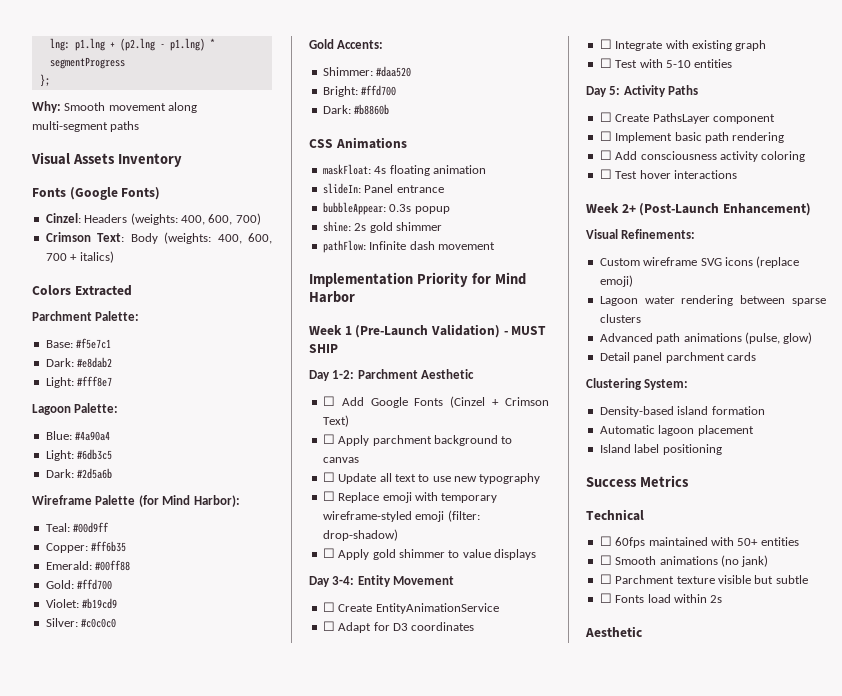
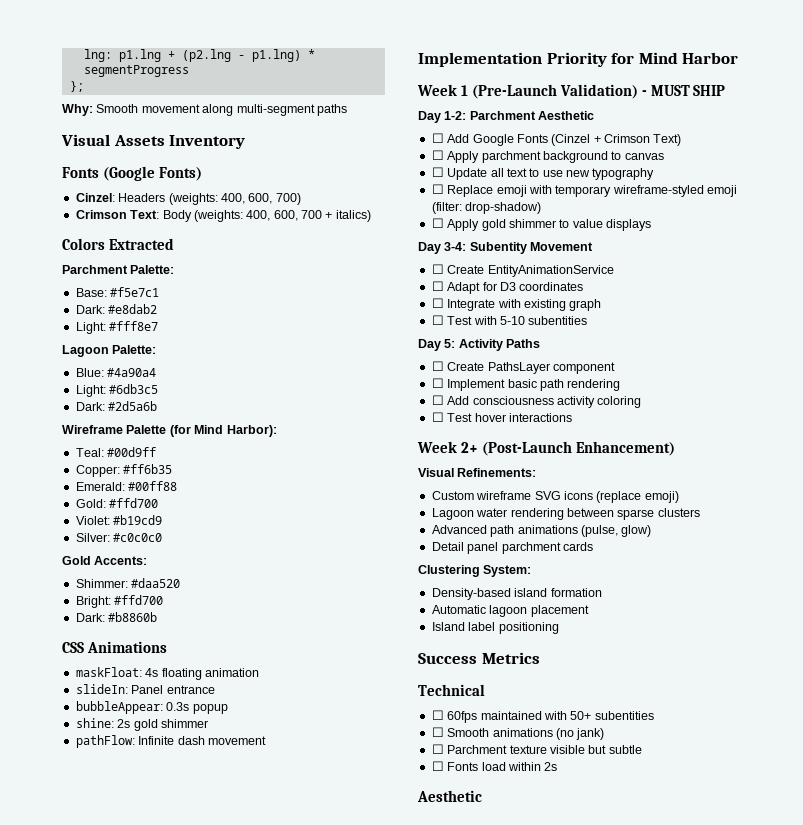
- Day 3-4: Entity Movement
+ Day 3-4: Subentity Movement
- ☐ Test with 5-10 entities
+ ☐ Test with 5-10 subentities
- ☐ 60fps maintained with 50+ entities
+ ☐ 60fps maintained with 50+ subentities

